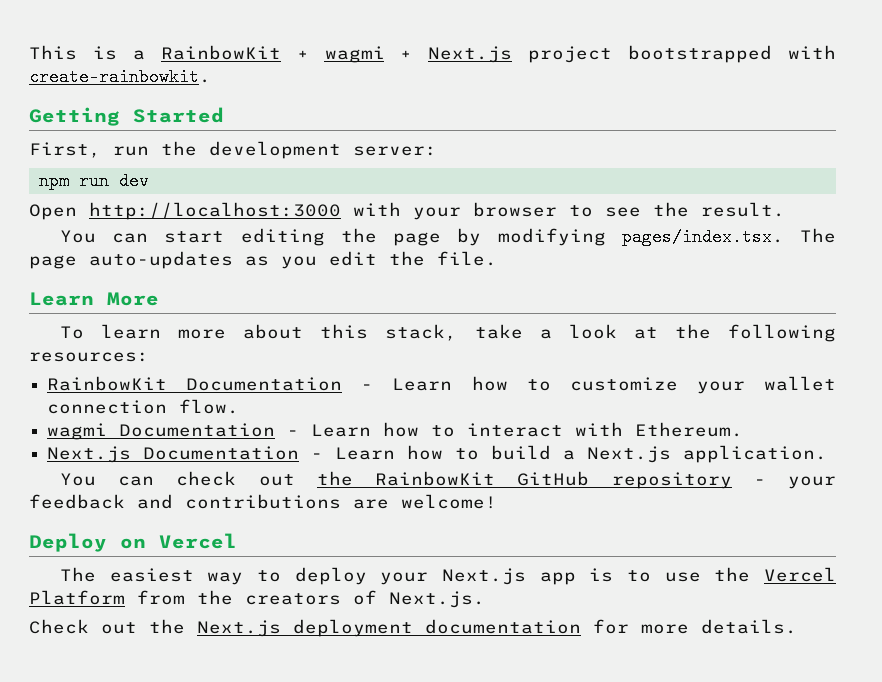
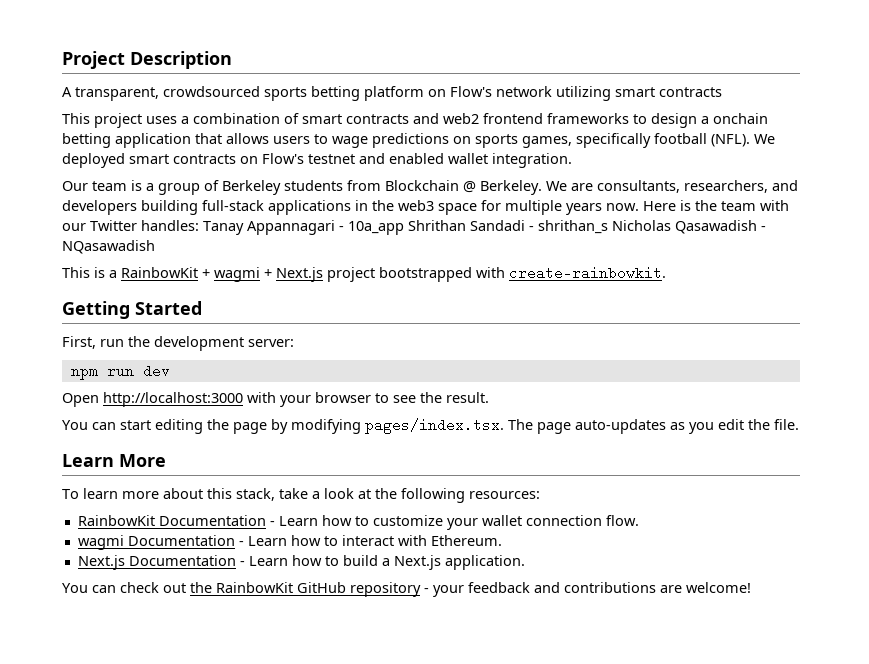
+ Project Description
+ A transparent, crowdsourced sports betting platform on Flow's network utilizing smart contracts
+ This project uses a combination of smart contracts and web2 frontend frameworks to design a onchain betting application that allows users to wage predictions on sports games, specifically football (NFL). We deployed smart contracts on Flow's testnet and enabled wallet integration.
+ Our team is a group of Berkeley students from Blockchain @ Berkeley. We are consultants, researchers, and developers building full-stack applications in the web3 space for multiple years now. Here is the team with our Twitter handles: Tanay Appannagari - 10a_app Shrithan Sandadi - shrithan_s Nicholas Qasawadish - NQasawadish
- Deploy on Vercel
- The easiest way to deploy your Next.js app is to use the Vercel Platform from the creators of Next.js.
- Check out the Next.js deployment documentation for more details.

